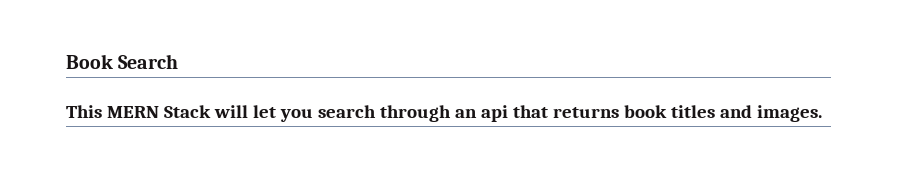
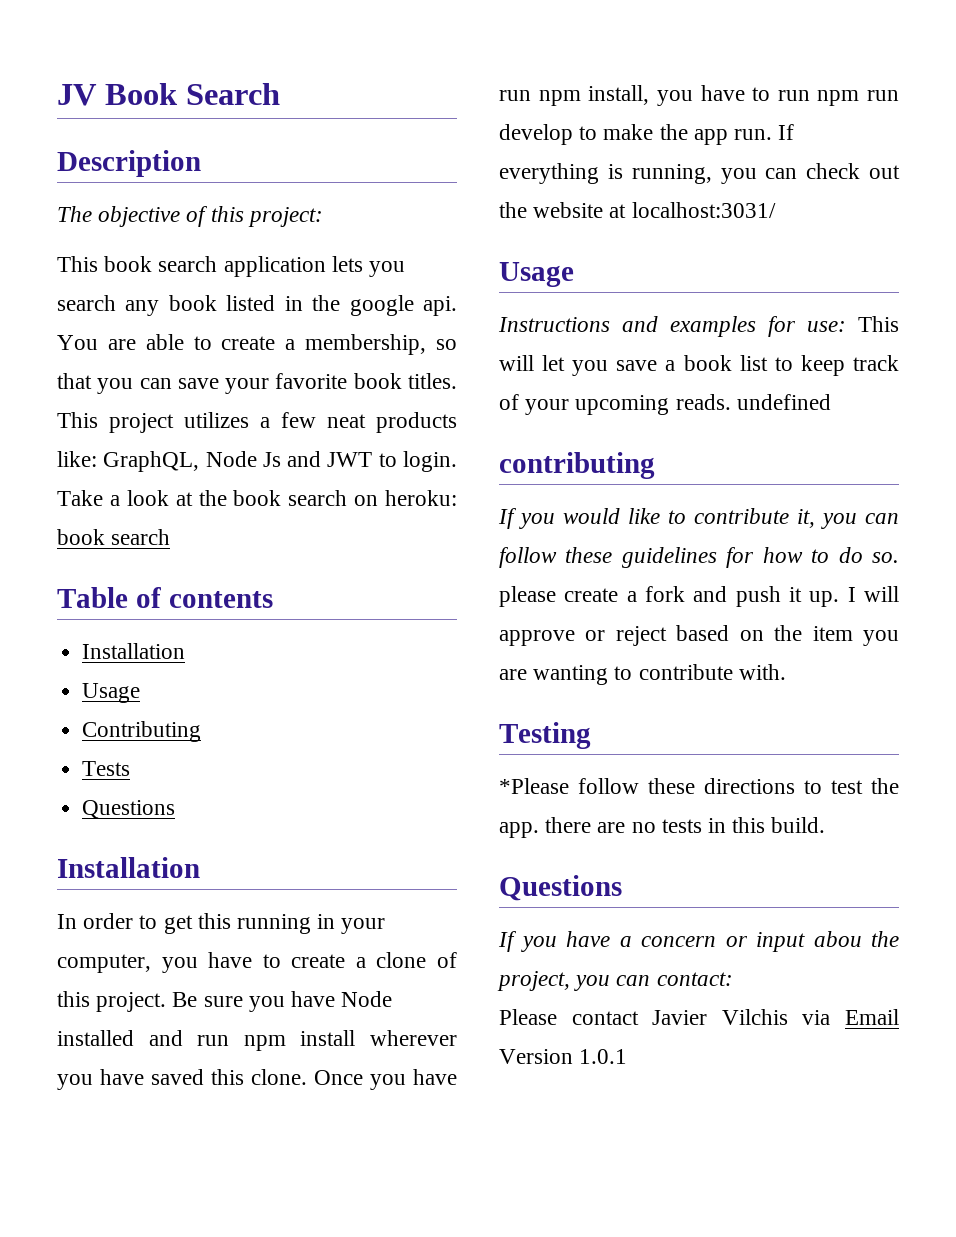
- Book Search
+ JV Book Search
- This MERN Stack will let you search through an api that returns book titles and images.
+ Description
+ The objective of this project:
+ This book search application lets you search any book listed in the google api. You are able to create a membership, so that you can save your favorite book titles. This project utilizes a few neat products like: GraphQL, Node Js and JWT to login. Take a look at the book search on heroku: book search
+ Table of contents
+ Installation
+ Usage
+ Contributing
+ Tests
+ Questions
+ Installation
+ In order to get this running in your computer, you have to create a clone of this project. Be sure you have Node installed and run npm install wherever you have saved this clone. Once you have run npm install, you have to run npm run develop to make the app run. If everything is running, you can check out the website at localhost:3031/
+ Usage
+ Instructions and examples for use: This will let you save a book list to keep track of your upcoming reads. undefined
+ contributing
+ If you would like to contribute it, you can follow these guidelines for how to do so. please create a fork and push it up. I will approve or reject based on the item you are wanting to contribute with.
+ Testing
+ *Please follow these directions to test the app. there are no tests in this build.
+ Questions
+ If you have a concern or input abou the project, you can contact:
+ Please contact Javier Vilchis via Email Version 1.0.1

